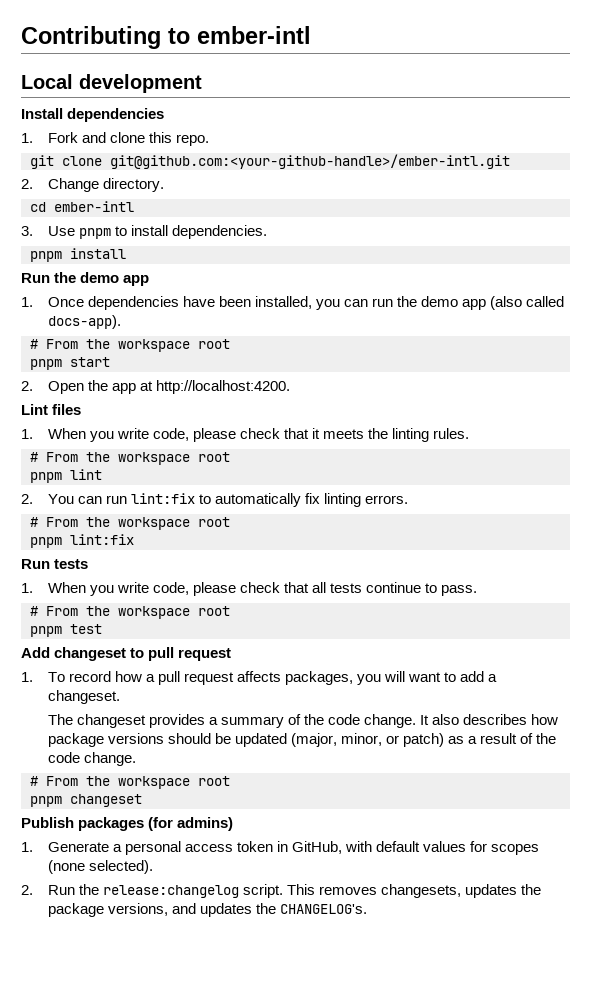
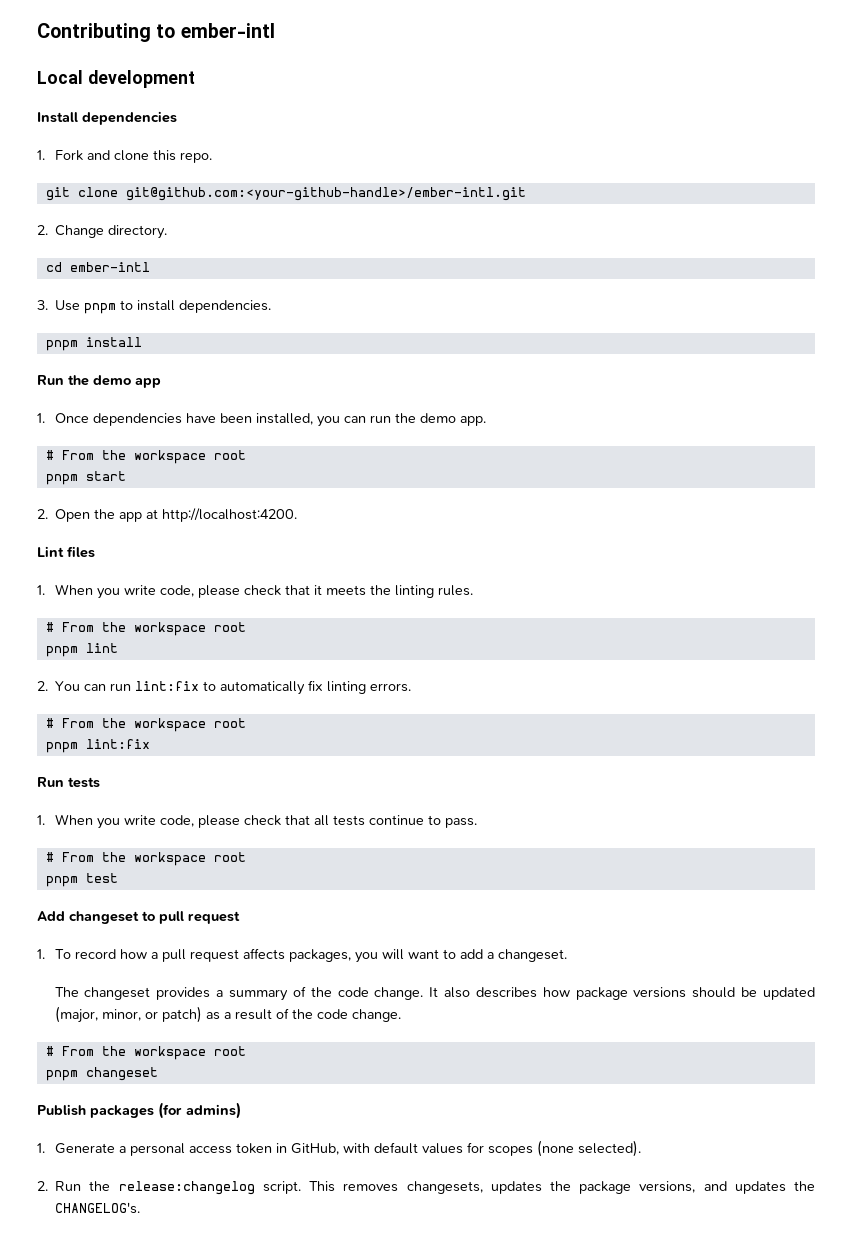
- 1. Once dependencies have been installed, you can run the demo app (also called docs-app).
+ 1. Once dependencies have been installed, you can run the demo app.

